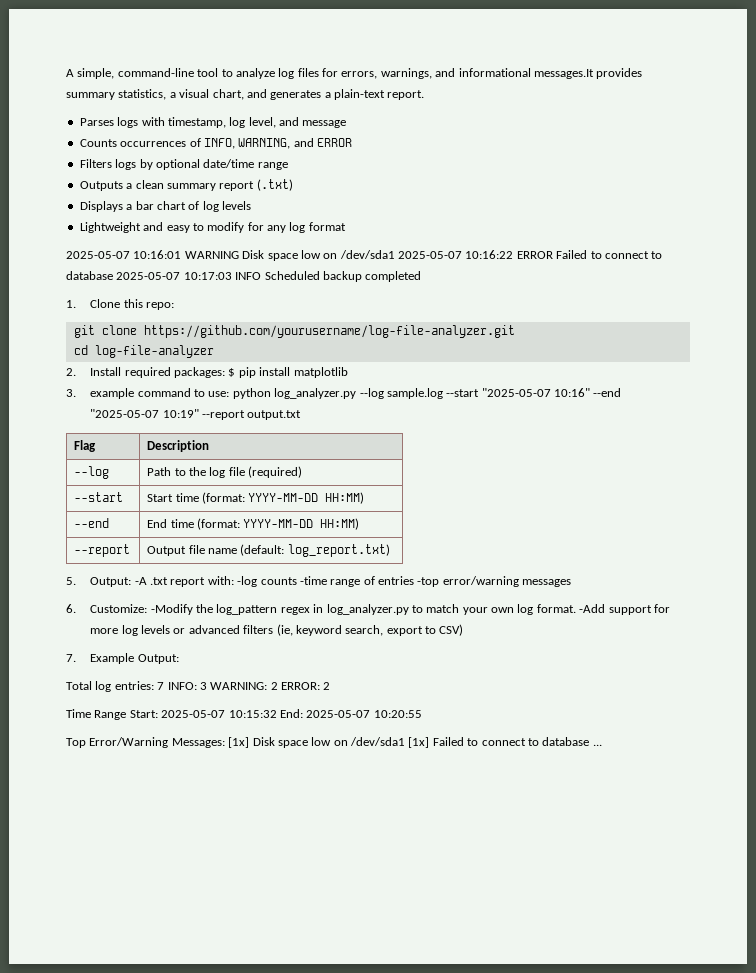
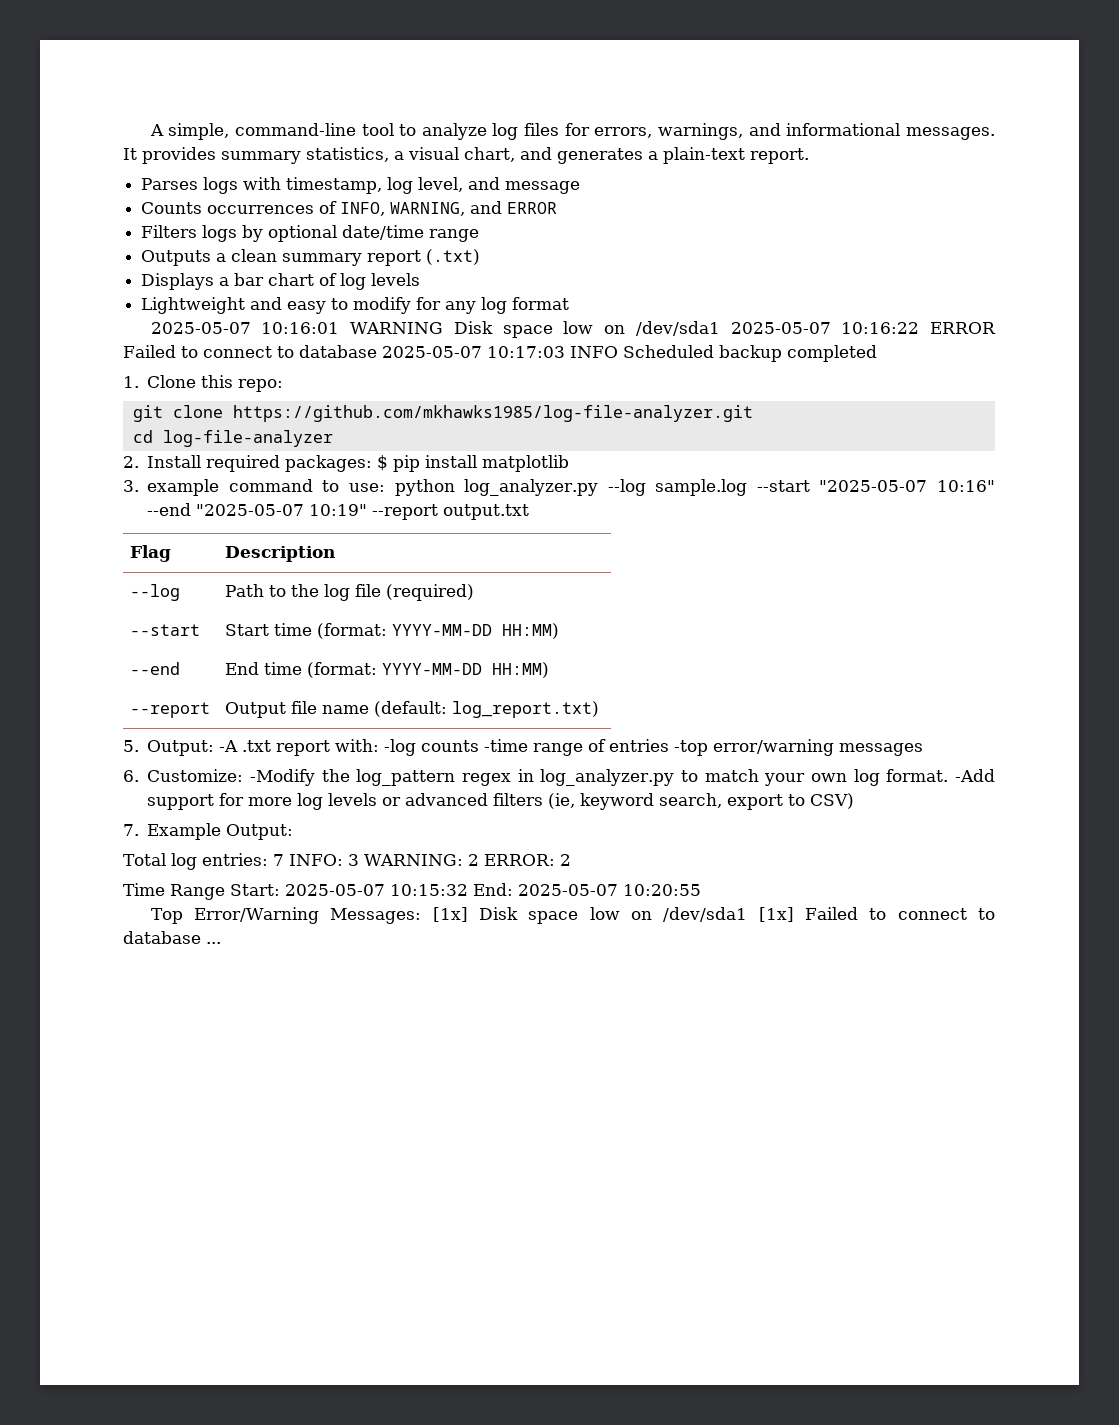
- A simple, command-line tool to analyze log files for errors, warnings, and informational messages.It provides summary statistics, a visual chart, and generates a plain-text report.
+ A simple, command-line tool to analyze log files for errors, warnings, and informational messages. It provides summary statistics, a visual chart, and generates a plain-text report.
- git clone https://github.com/yourusername/log-file-analyzer.git
+ git clone https://github.com/mkhawks1985/log-file-analyzer.git

